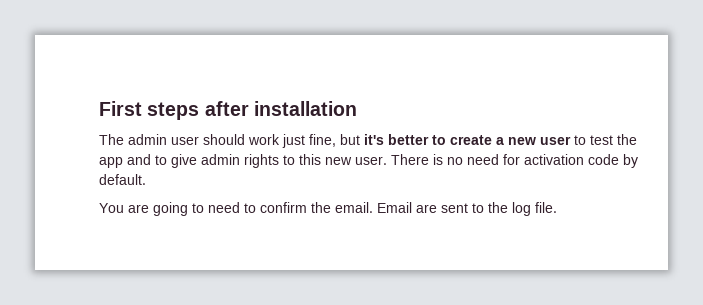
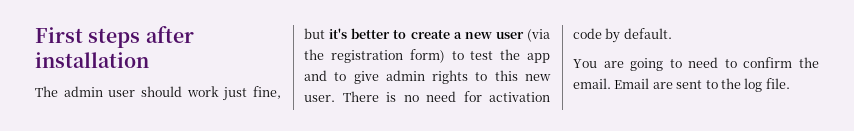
- The admin user should work just fine, but it's better to create a new user to test the app and to give admin rights to this new user.
+ The admin user should work just fine, but it's better to create a new user (via the registration form) to test the app and to give admin rights to this new user.

